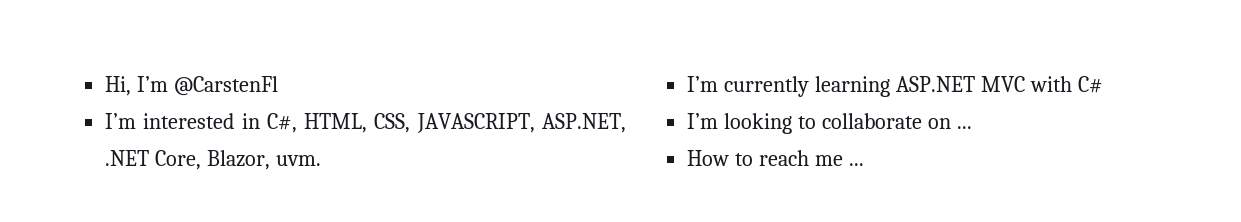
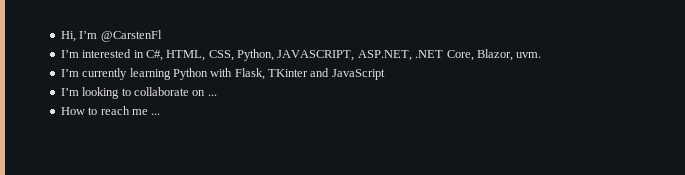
- I’m interested in C#, HTML, CSS, JAVASCRIPT, ASP.NET, .NET Core, Blazor, uvm.
+ I’m interested in C#, HTML, CSS, Python, JAVASCRIPT, ASP.NET, .NET Core, Blazor, uvm.
- I’m currently learning ASP.NET MVC with C#
+ I’m currently learning Python with Flask, TKinter and JavaScript

